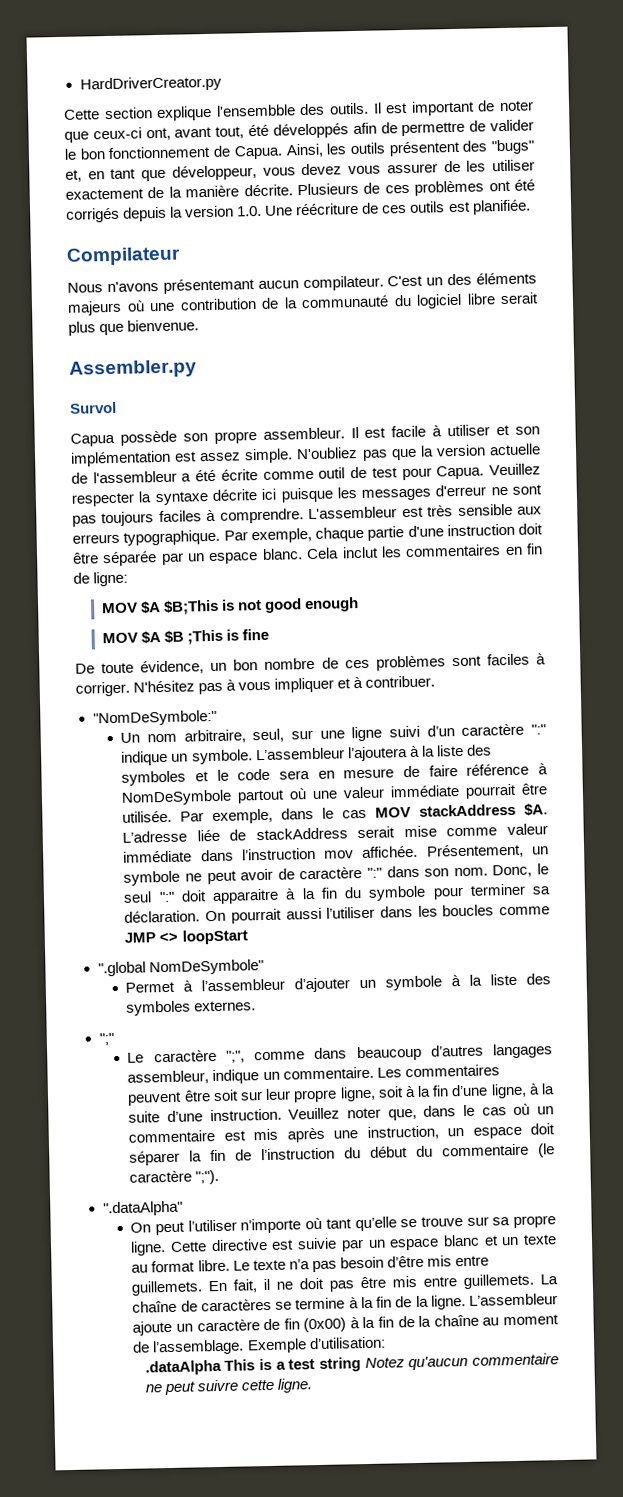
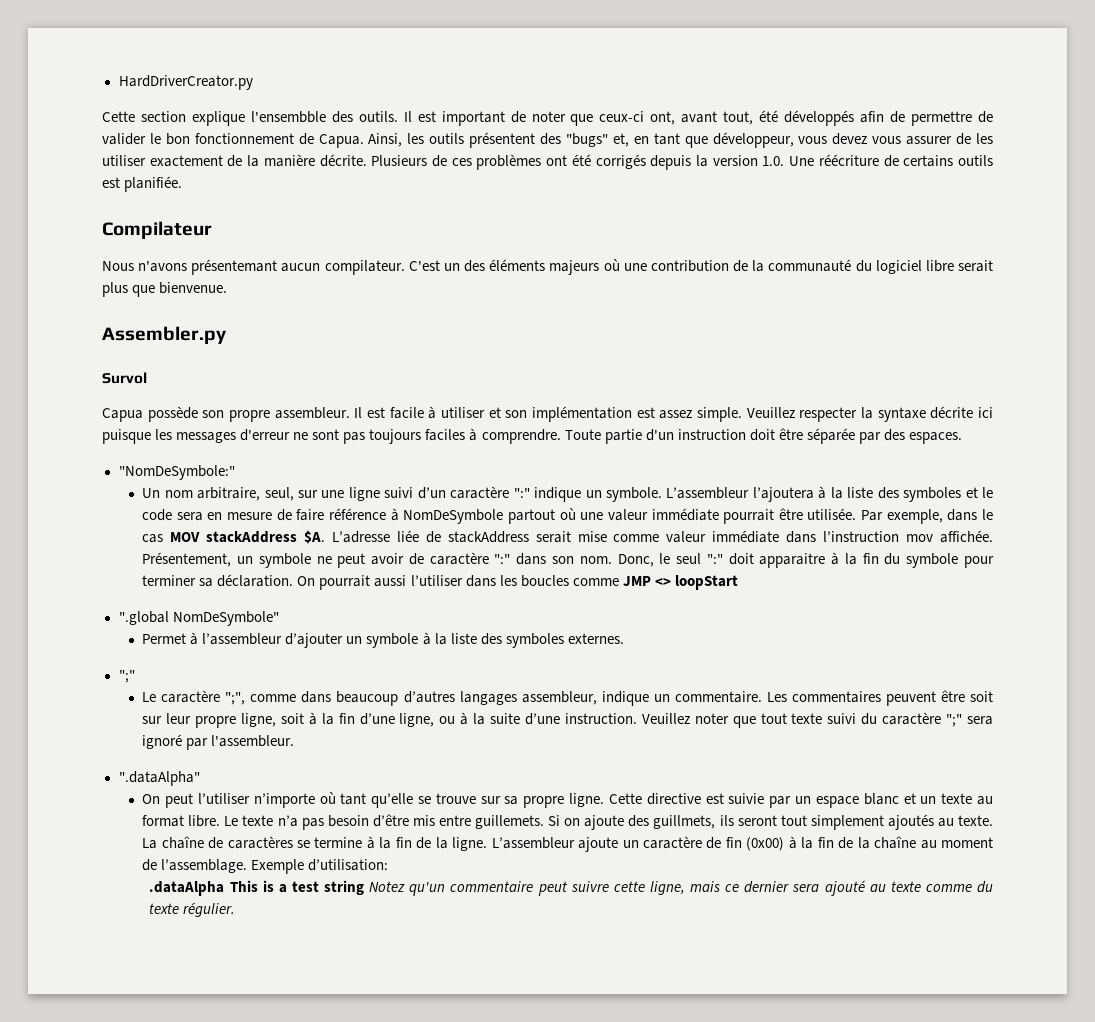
- Plusieurs de ces problèmes ont été corrigés depuis la version 1.0. Une réécriture de ces outils est planifiée.
+ Plusieurs de ces problèmes ont été corrigés depuis la version 1.0. Une réécriture de certains outils est planifiée.
- N'oubliez pas que la version actuelle de l'assembleur a été écrite comme outil de test pour Capua.
- L'assembleur est très sensible aux erreurs typographique. Par exemple, chaque partie d'une instruction doit être séparée par un espace blanc. Cela inclut les commentaires en fin de ligne:
- MOV $A $B;This is not good enough
- MOV $A $B ;This is fine
- De toute évidence, un bon nombre de ces problèmes sont faciles à corriger. N'hésitez pas à vous impliquer et à contribuer.
+ Toute partie d'un instruction doit être séparée par des espaces.
- Les commentaires peuvent être soit sur leur propre ligne, soit à la fin d’une ligne, à la suite d’une instruction.
+ Les commentaires peuvent être soit sur leur propre ligne, soit à la fin d’une ligne, ou à la suite d’une instruction.
- Veuillez noter que, dans le cas où un commentaire est mis après une instruction, un espace doit séparer la fin de l’instruction du début du commentaire (le caractère ";").
+ Veuillez noter que tout texte suivi du caractère ";" sera ignoré par l'assembleur.
- En fait, il ne doit pas être mis entre guillemets.
+ Si on ajoute des guillmets, ils seront tout simplement ajoutés au texte.
- .dataAlpha This is a test string Notez qu'aucun commentaire ne peut suivre cette ligne.
+ .dataAlpha This is a test string Notez qu'un commentaire peut suivre cette ligne, mais ce dernier sera ajouté au texte comme du texte régulier.

